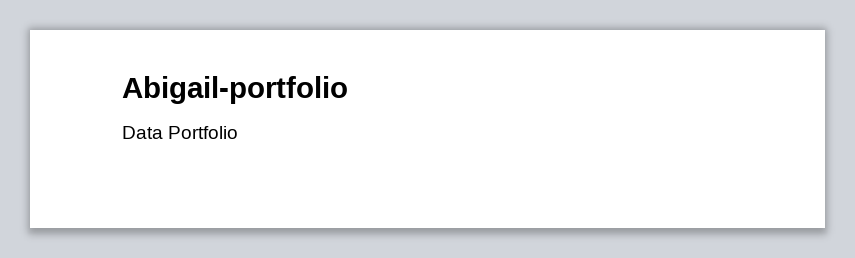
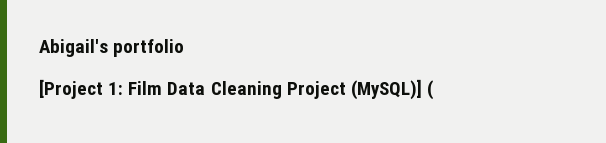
- Abigail-portfolio
- Data Portfolio
+ Abigail's portfolio
+ [Project 1: Film Data Cleaning Project (MySQL)] (

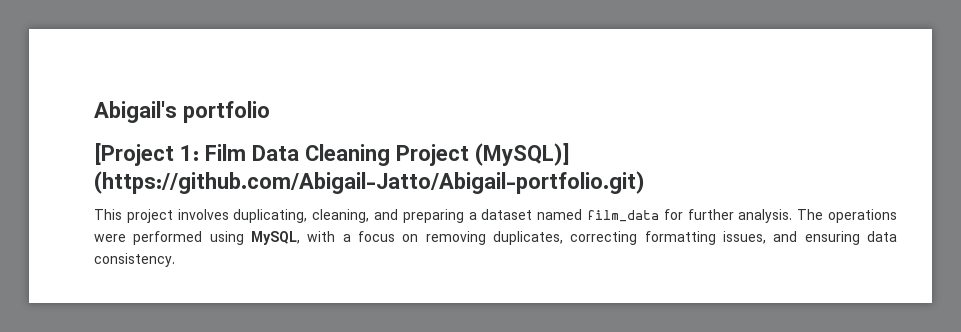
- [Project 1: Film Data Cleaning Project (MySQL)] (
+ [Project 1: Film Data Cleaning Project (MySQL)] (https://github.com/Abigail-Jatto/Abigail-portfolio.git)
+ This project involves duplicating, cleaning, and preparing a dataset named film_data for further analysis. The operations were performed using MySQL, with a focus on removing duplicates, correcting formatting issues, and ensuring data consistency.

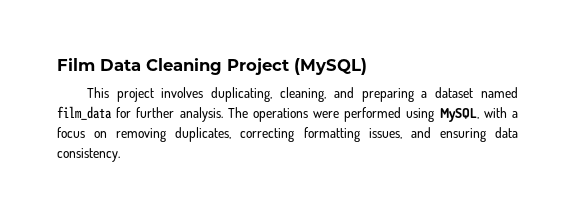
- Abigail's portfolio
- [Project 1: Film Data Cleaning Project (MySQL)] (https://github.com/Abigail-Jatto/Abigail-portfolio.git)
+ Film Data Cleaning Project (MySQL)

